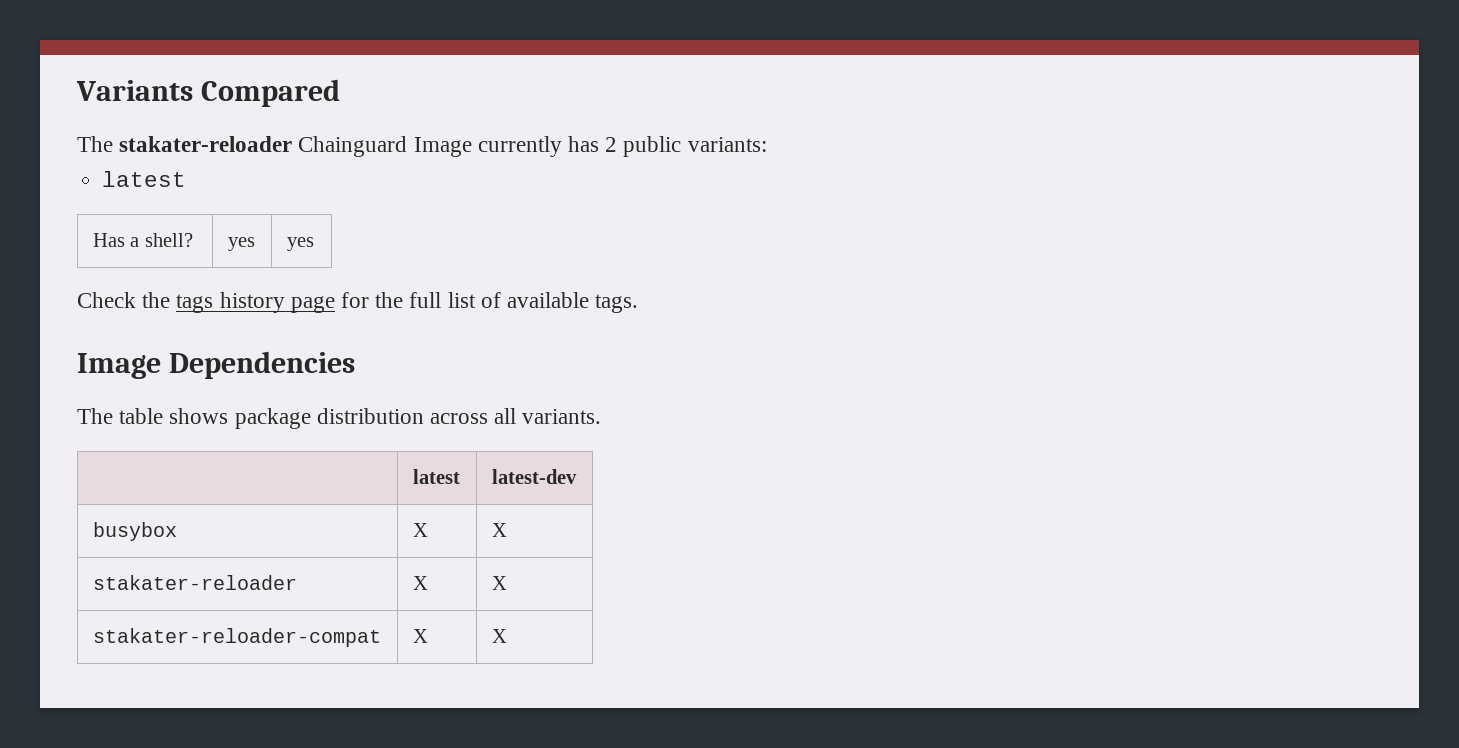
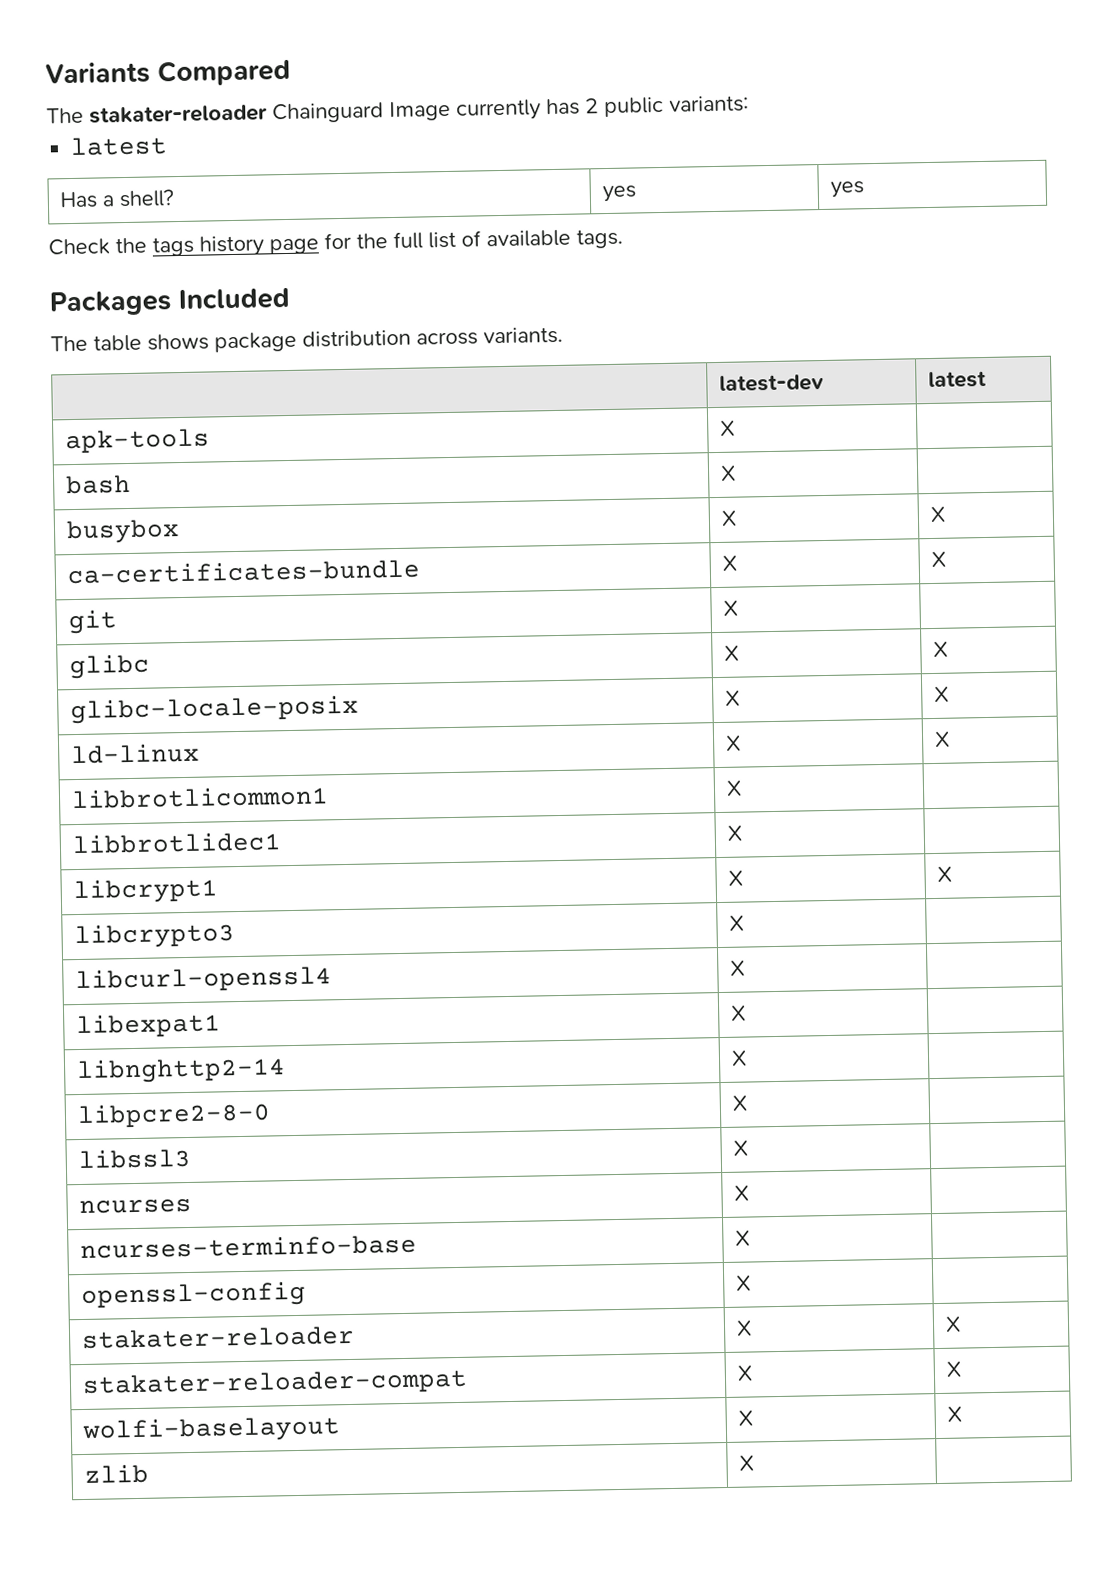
- Image Dependencies
+ Packages Included
- The table shows package distribution across all variants.
+ The table shows package distribution across variants.
- | latest | latest-dev
+ | latest-dev | latest
+ apk-tools | X |
+ bash | X |
+ ca-certificates-bundle | X | X
+ git | X |
+ glibc | X | X
+ glibc-locale-posix | X | X
+ ld-linux | X | X
+ libbrotlicommon1 | X |
+ libbrotlidec1 | X |
+ libcrypt1 | X | X
+ libcrypto3 | X |
+ libcurl-openssl4 | X |
+ libexpat1 | X |
+ libnghttp2-14 | X |
+ libpcre2-8-0 | X |
+ libssl3 | X |
+ ncurses | X |
+ ncurses-terminfo-base | X |
+ openssl-config | X |
+ wolfi-baselayout | X | X
+ zlib | X |

